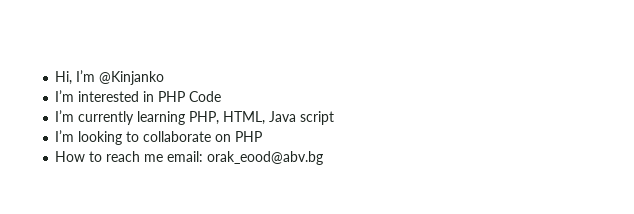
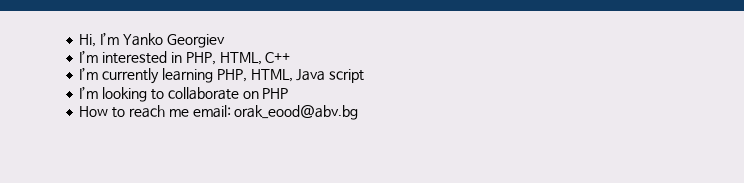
- Hi, I’m @Kinjanko
+ Hi, I’m Yanko Georgiev
- I’m interested in PHP Code
+ I’m interested in PHP, HTML, C++

